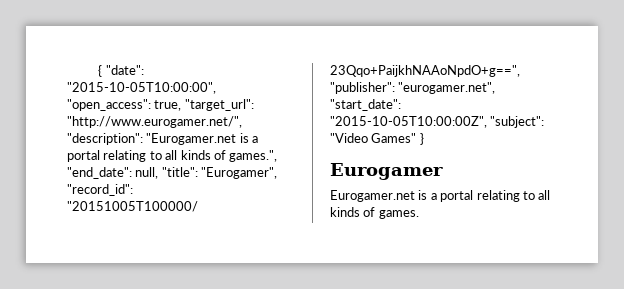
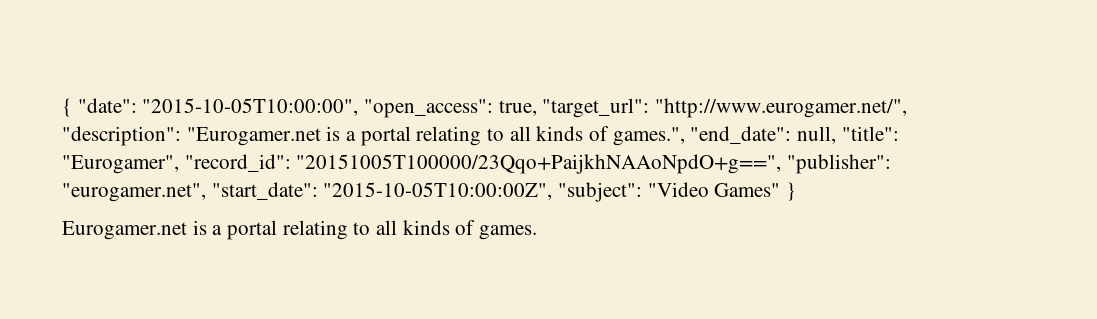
- Eurogamer

